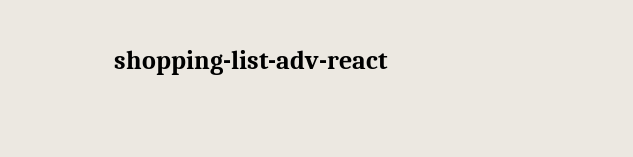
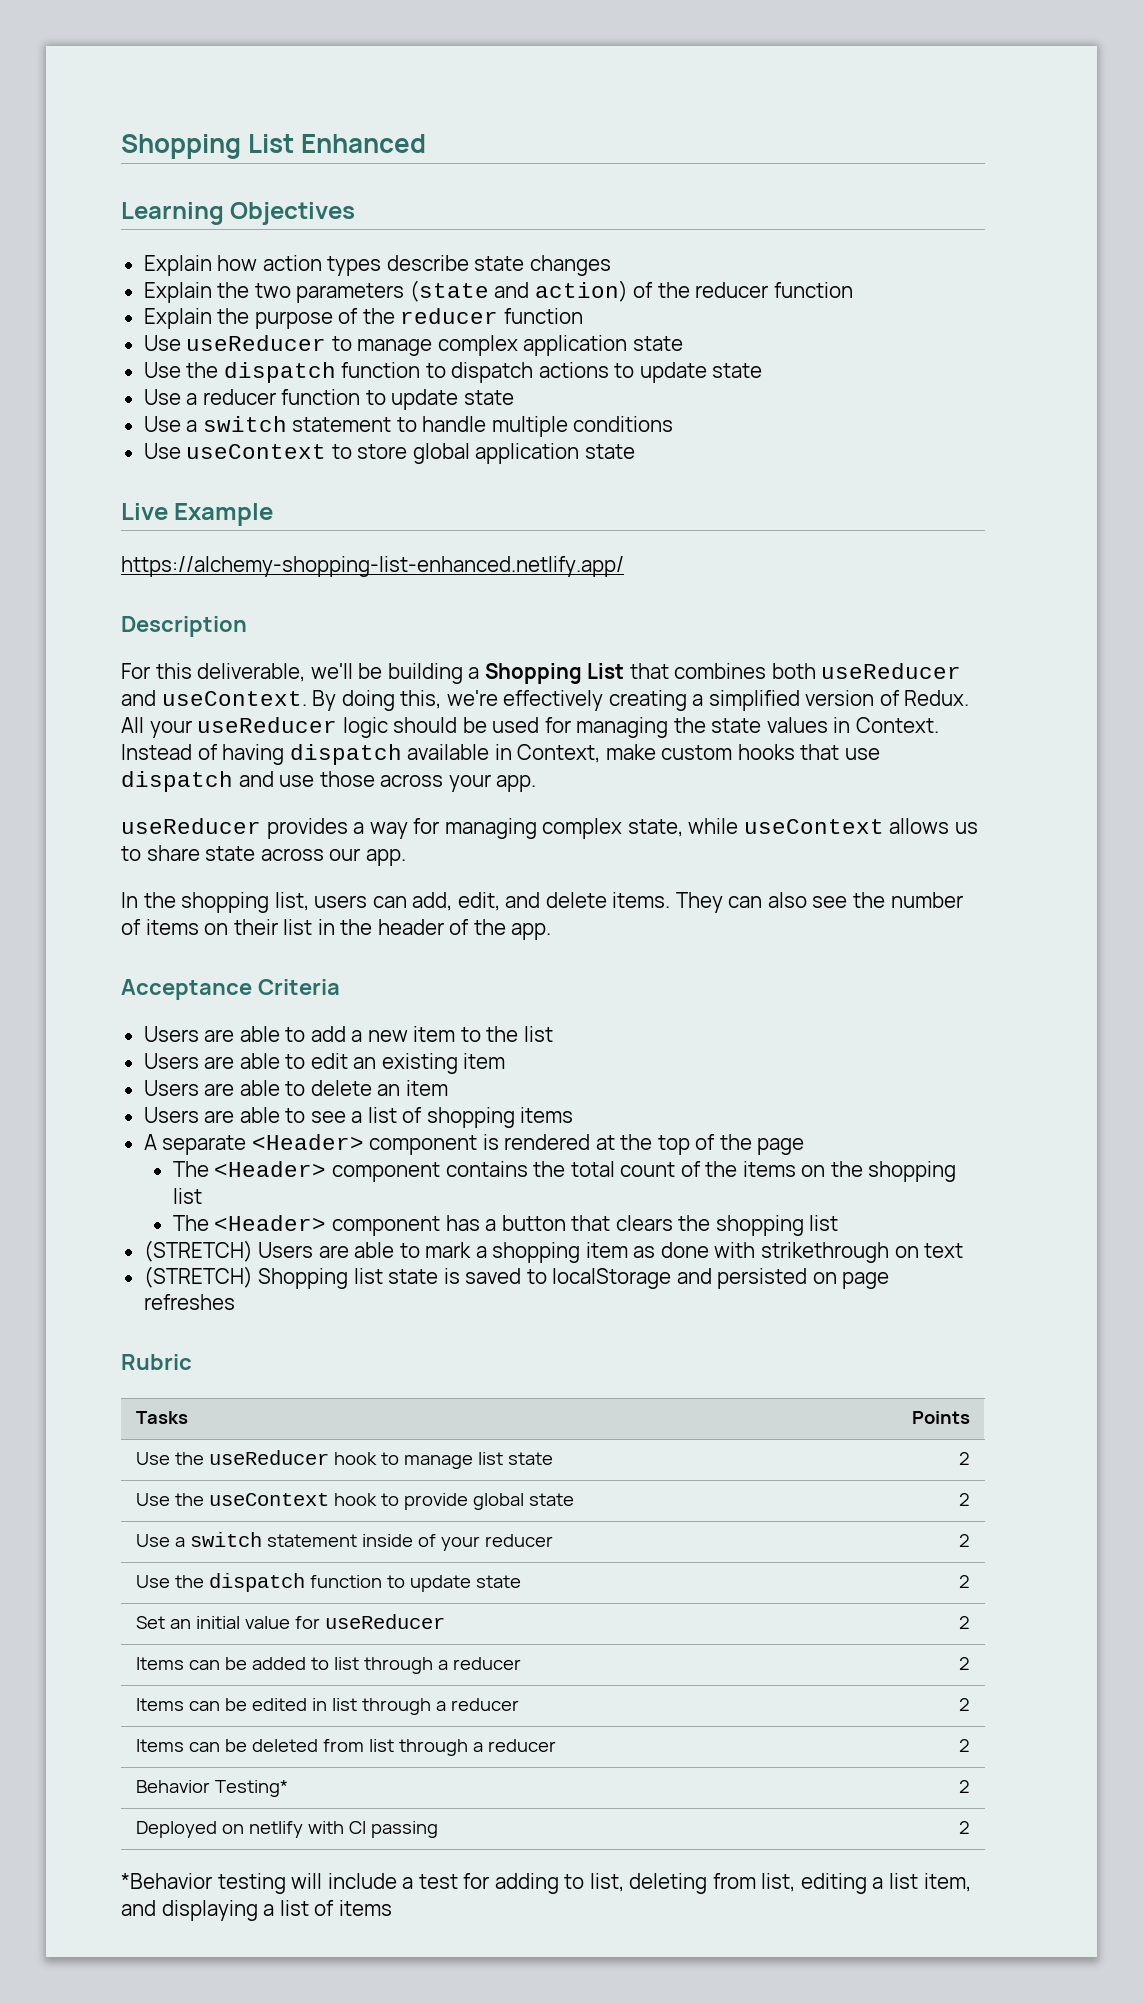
- shopping-list-adv-react
+ Shopping List Enhanced
+ Learning Objectives
+ Explain how action types describe state changes
+ Explain the two parameters (state and action) of the reducer function
+ Explain the purpose of the reducer function
+ Use useReducer to manage complex application state
+ Use the dispatch function to dispatch actions to update state
+ Use a reducer function to update state
+ Use a switch statement to handle multiple conditions
+ Use useContext to store global application state
+ Live Example
+ https://alchemy-shopping-list-enhanced.netlify.app/
+ Description
+ For this deliverable, we'll be building a Shopping List that combines both useReducer and useContext. By doing this, we're effectively creating a simplified version of Redux. All your useReducer logic should be used for managing the state values in Context. Instead of having dispatch available in Context, make custom hooks that use dispatch and use those across your app.
+ useReducer provides a way for managing complex state, while useContext allows us to share state across our app.
+ In the shopping list, users can add, edit, and delete items. They can also see the number of items on their list in the header of the app.
+ Acceptance Criteria
+ Users are able to add a new item to the list
+ Users are able to edit an existing item
+ Users are able to delete an item
+ Users are able to see a list of shopping items
+ A separate <Header> component is rendered at the top of the page
+ The <Header> component contains the total count of the items on the shopping list
+ The <Header> component has a button that clears the shopping list
+ (STRETCH) Users are able to mark a shopping item as done with strikethrough on text
+ (STRETCH) Shopping list state is saved to localStorage and persisted on page refreshes
+ Rubric
+ Tasks | Points
+ Use the useReducer hook to manage list state | 2
+ Use the useContext hook to provide global state | 2
+ Use a switch statement inside of your reducer | 2
+ Use the dispatch function to update state | 2
+ Set an initial value for useReducer | 2
+ Items can be added to list through a reducer | 2
+ Items can be edited in list through a reducer | 2
+ Items can be deleted from list through a reducer | 2
+ Behavior Testing* | 2
+ Deployed on netlify with CI passing | 2
+ *Behavior testing will include a test for adding to list, deleting from list, editing a list item, and displaying a list of items

